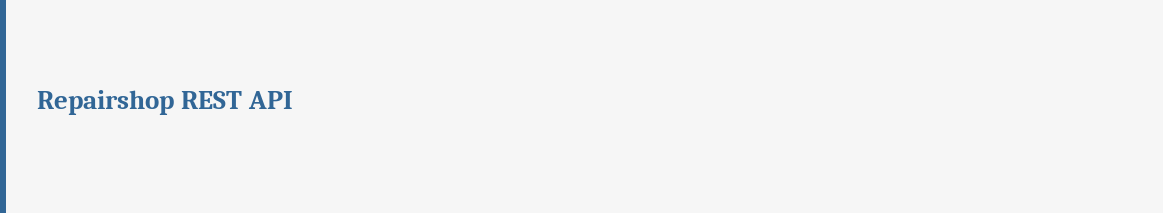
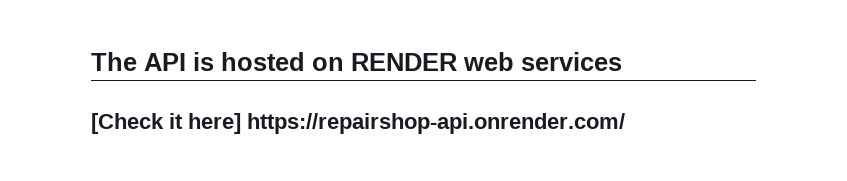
- Repairshop REST API
+ The API is hosted on RENDER web services
+ [Check it here] https://repairshop-api.onrender.com/

